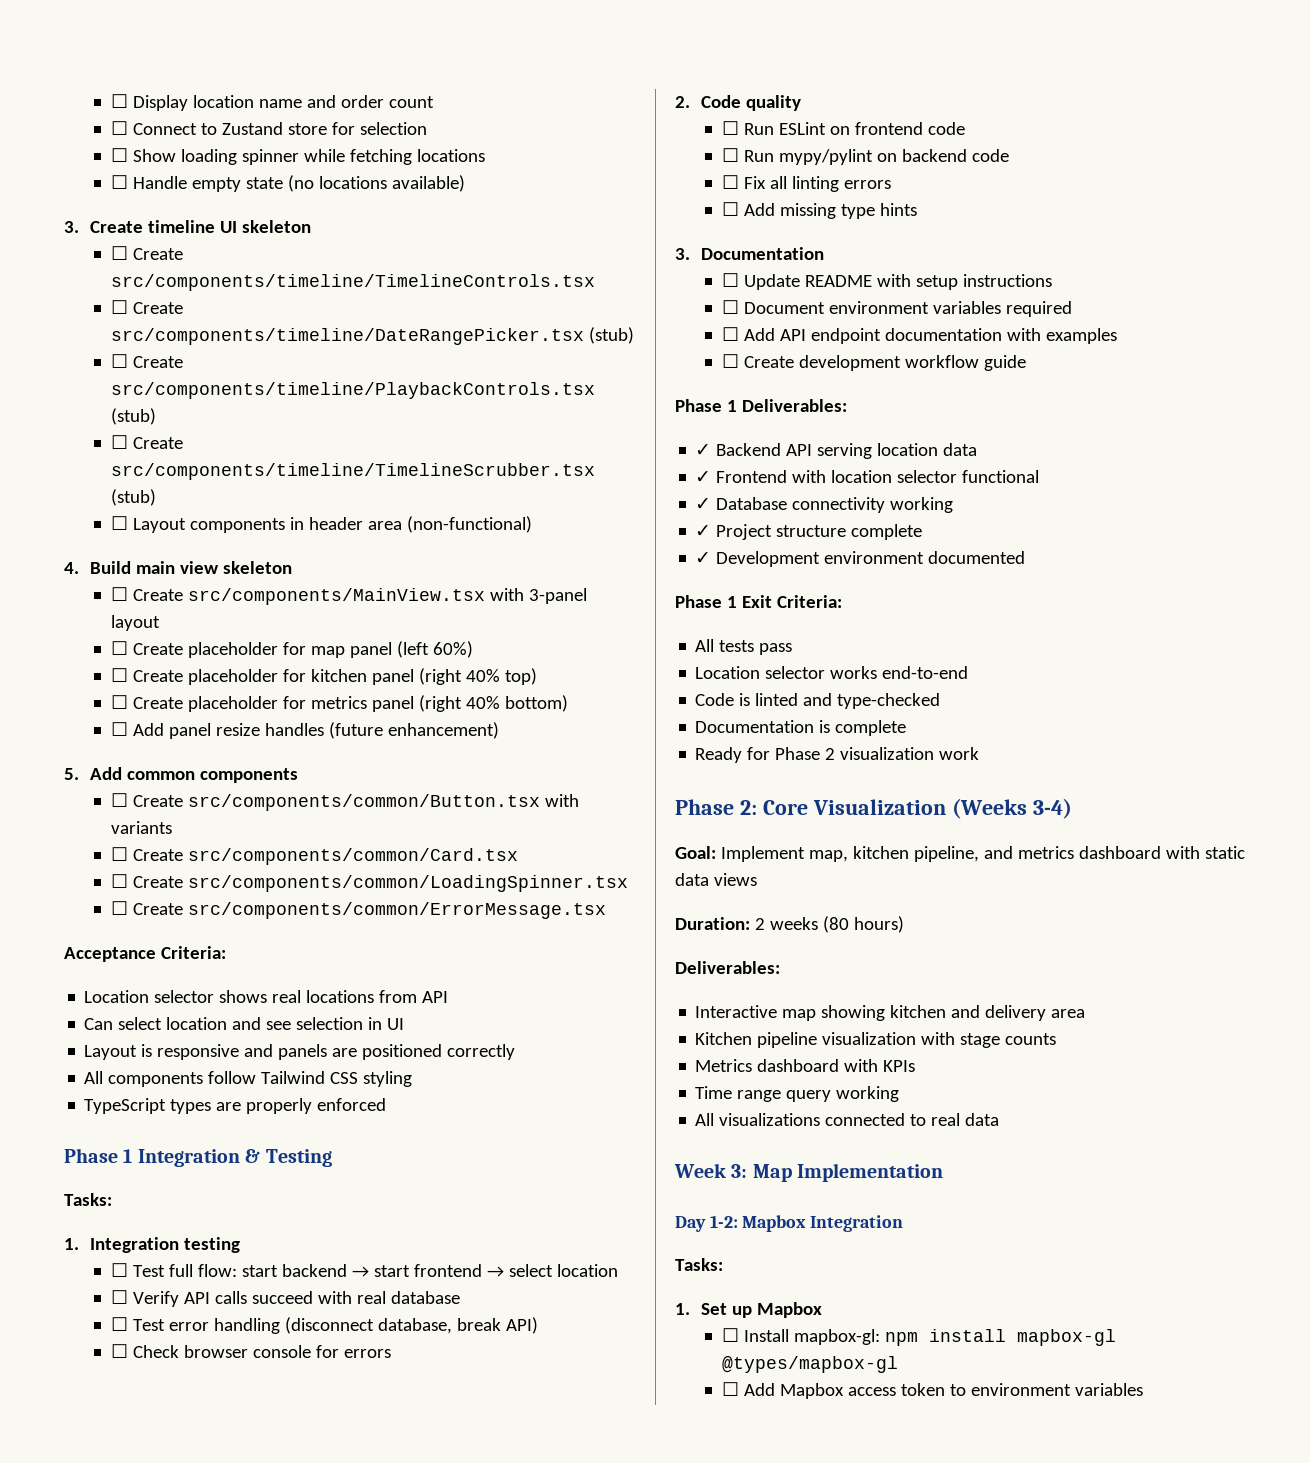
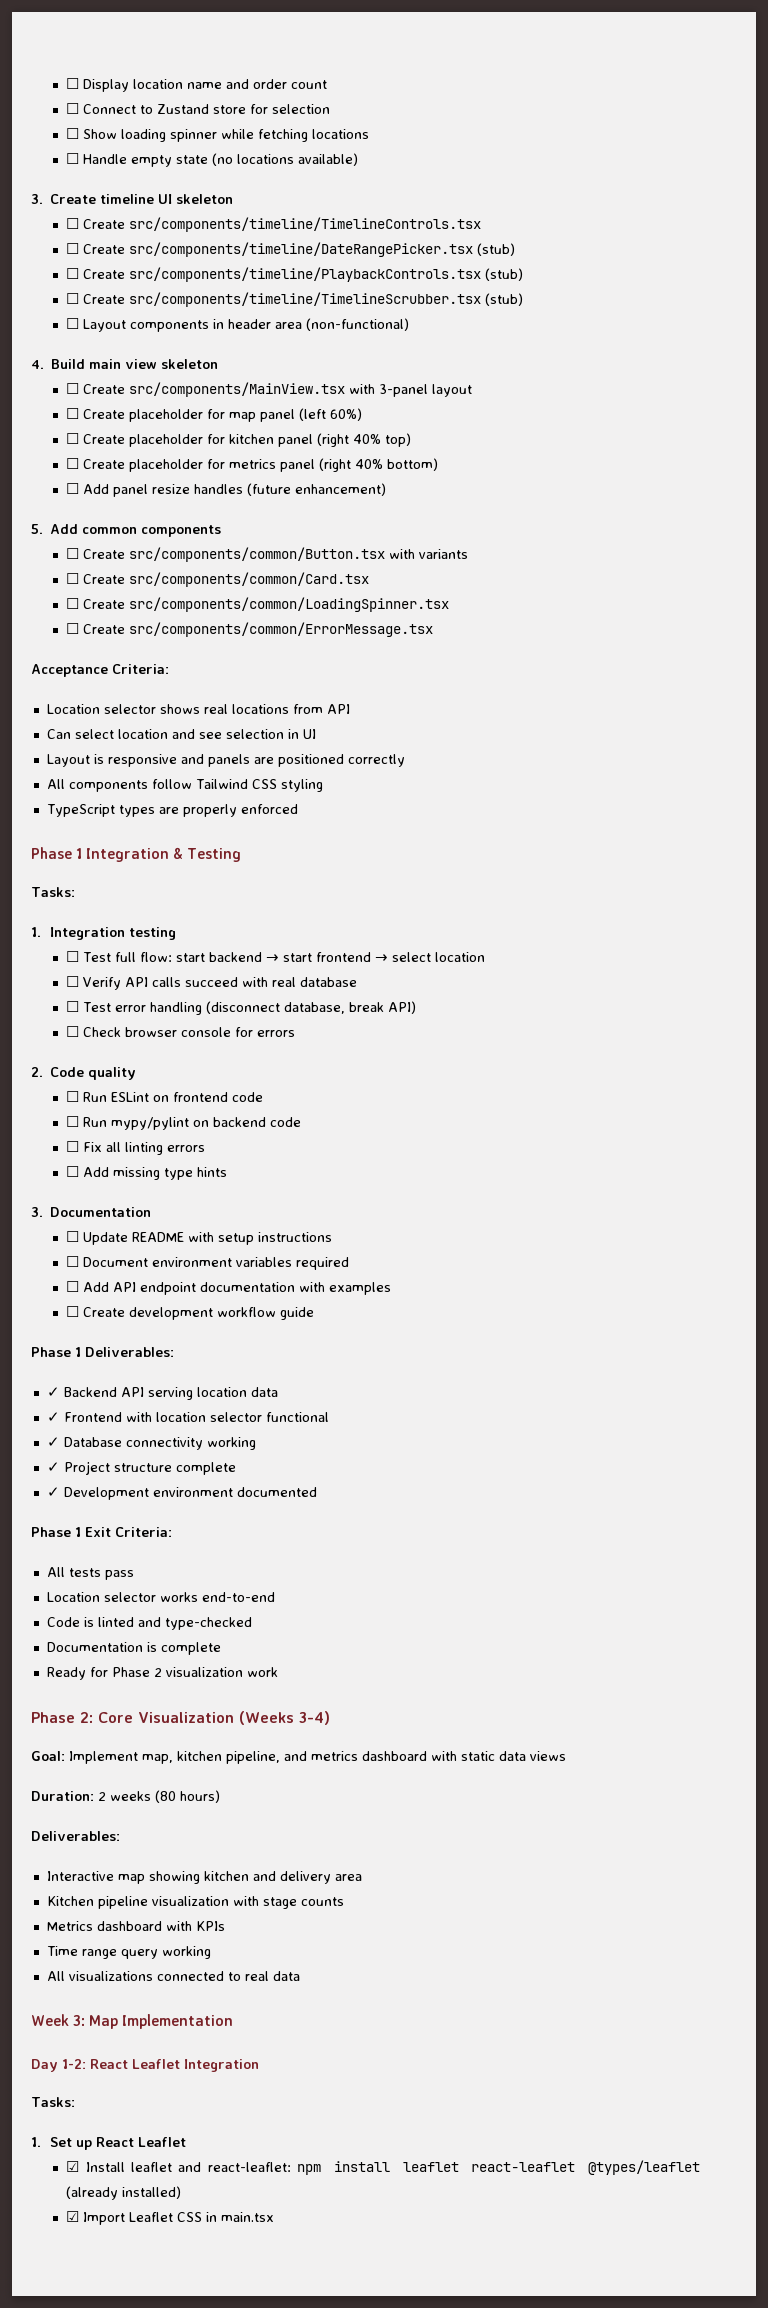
- Day 1-2: Mapbox Integration
+ Day 1-2: React Leaflet Integration
- 1. Set up Mapbox
- ☐ Install mapbox-gl: npm install mapbox-gl @types/mapbox-gl
- ☐ Add Mapbox access token to environment variables
+ 1. Set up React Leaflet
+ ☑ Install leaflet and react-leaflet: npm install leaflet react-leaflet @types/leaflet (already installed)
+ ☑ Import Leaflet CSS in main.tsx

